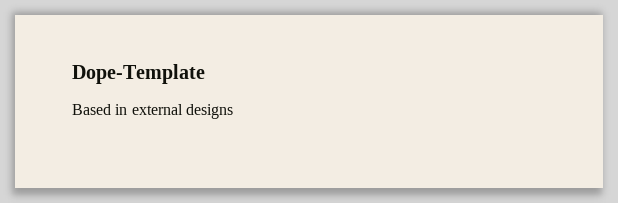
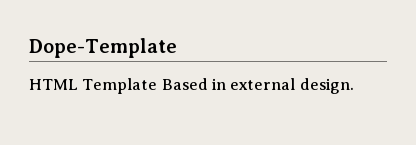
- Based in external designs
+ HTML Template Based in external design.

